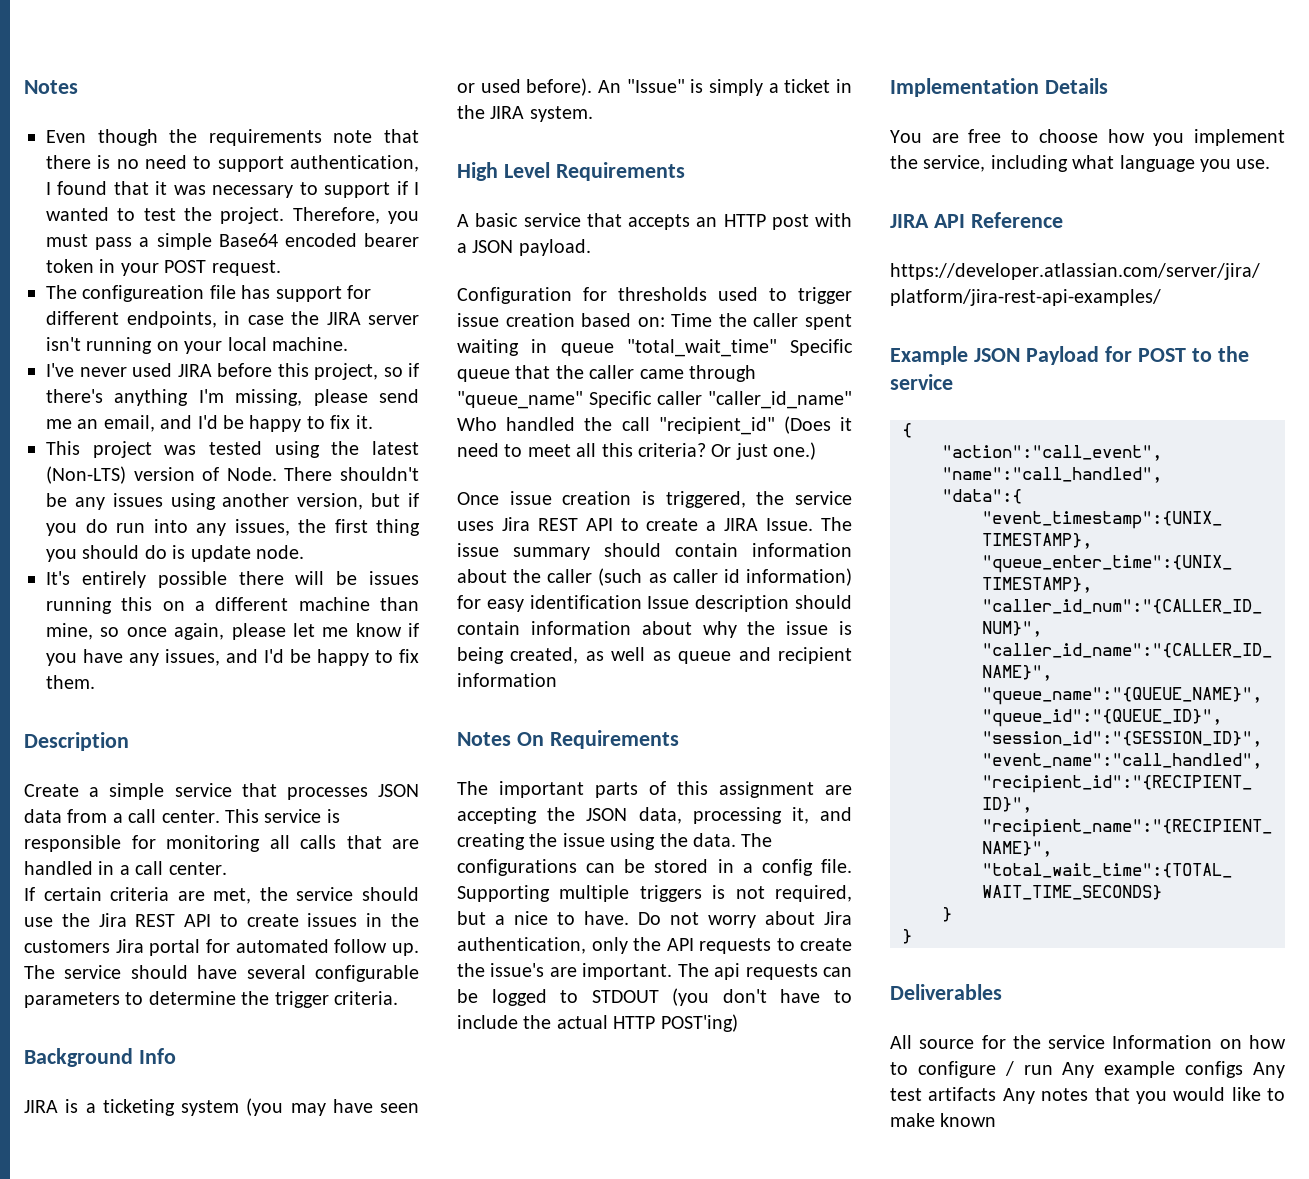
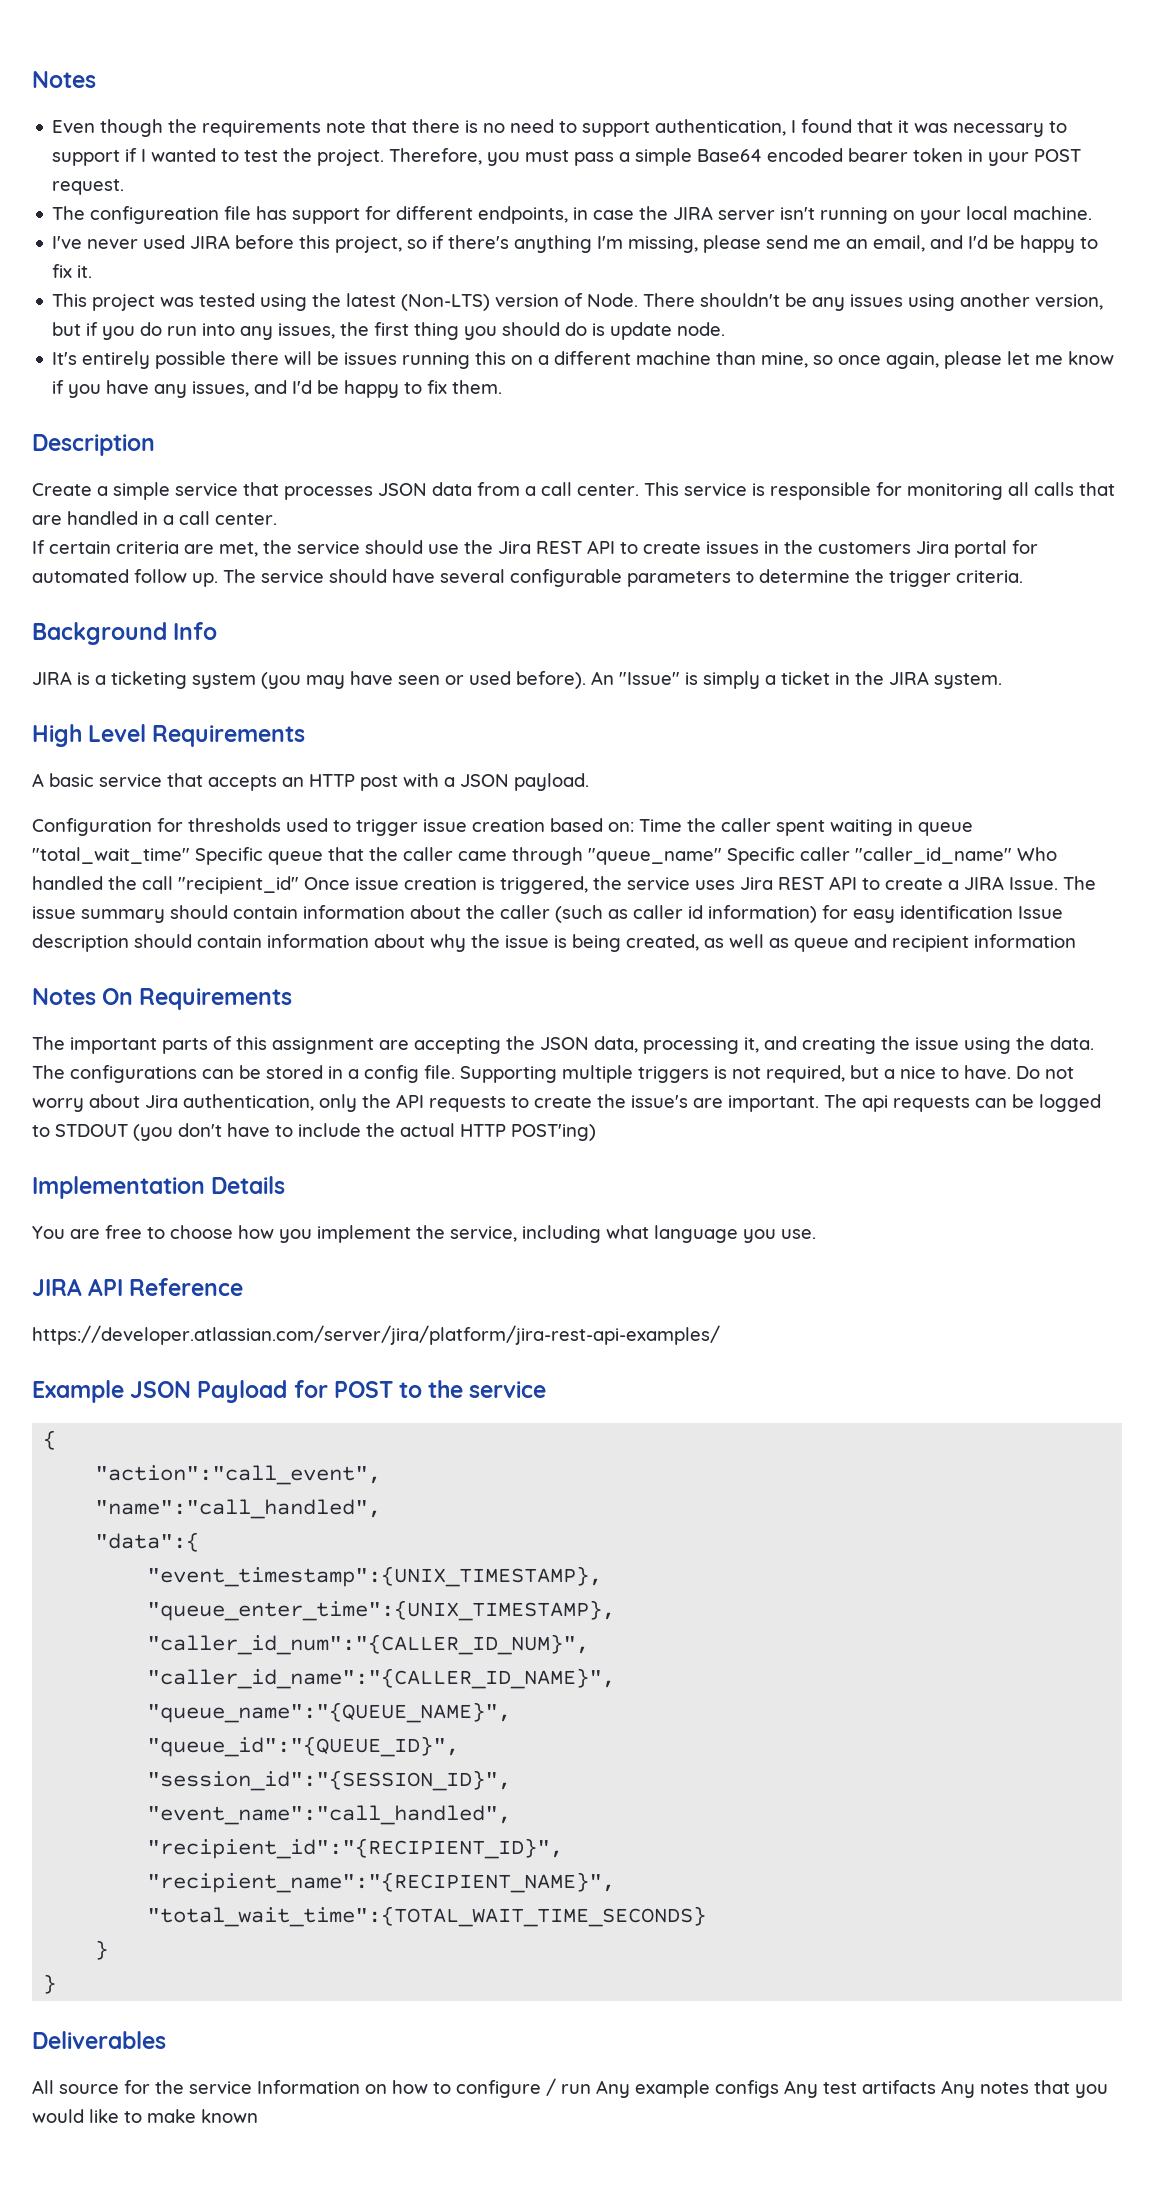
- Configuration for thresholds used to trigger issue creation based on: Time the caller spent waiting in queue "total_wait_time" Specific queue that the caller came through "queue_name" Specific caller "caller_id_name" Who handled the call "recipient_id" (Does it need to meet all this criteria? Or just one.)
- Once issue creation is triggered, the service uses Jira REST API to create a JIRA Issue.
+ Configuration for thresholds used to trigger issue creation based on: Time the caller spent waiting in queue "total_wait_time" Specific queue that the caller came through "queue_name" Specific caller "caller_id_name" Who handled the call "recipient_id" Once issue creation is triggered, the service uses Jira REST API to create a JIRA Issue.

